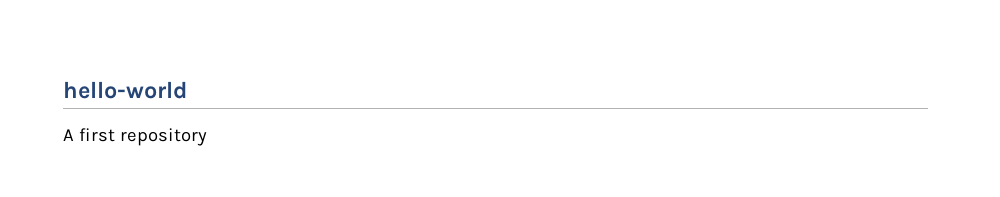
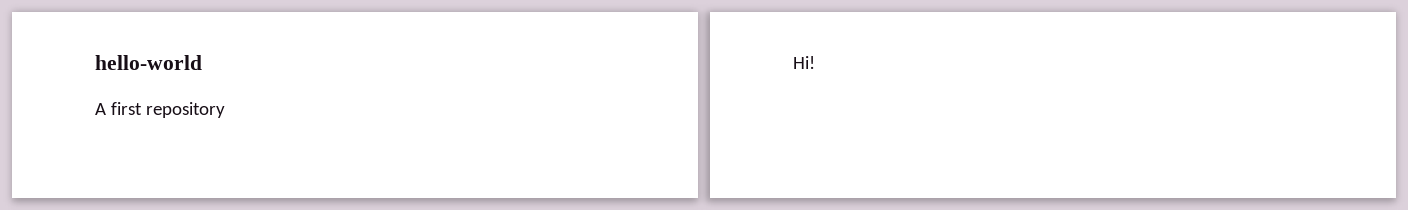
+ Hi!

